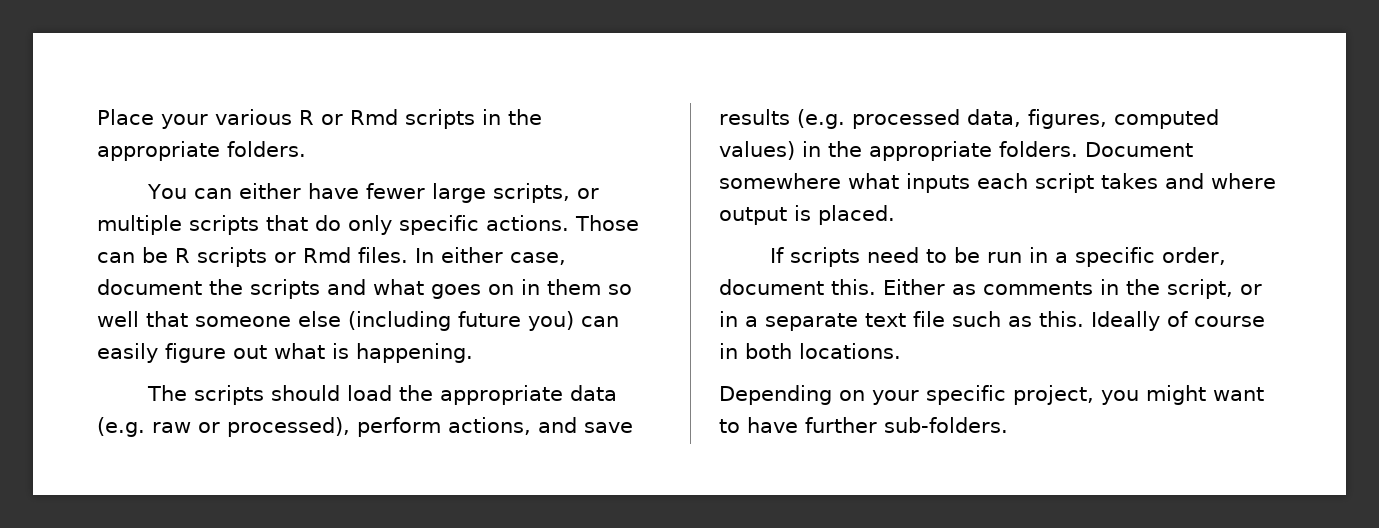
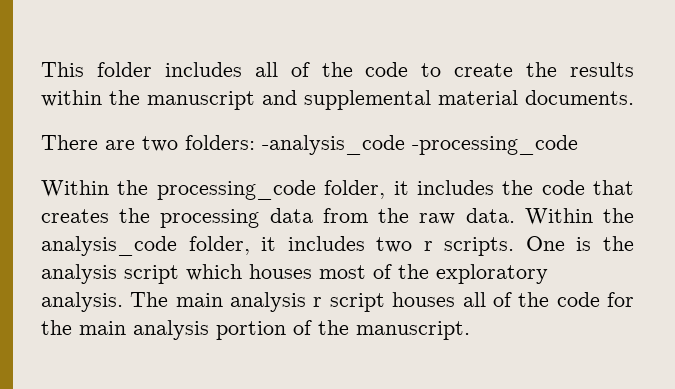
- Place your various R or Rmd scripts in the appropriate folders.
- You can either have fewer large scripts, or multiple scripts that do only specific actions. Those can be R scripts or Rmd files. In either case, document the scripts and what goes on in them so well that someone else (including future you) can easily figure out what is happening.
- The scripts should load the appropriate data (e.g. raw or processed), perform actions, and save results (e.g. processed data, figures, computed values) in the appropriate folders. Document somewhere what inputs each script takes and where output is placed.
- If scripts need to be run in a specific order, document this. Either as comments in the script, or in a separate text file such as this. Ideally of course in both locations.
- Depending on your specific project, you might want to have further sub-folders.
+ This folder includes all of the code to create the results within the manuscript and supplemental material documents.
+ There are two folders: -analysis_code -processing_code
+ Within the processing_code folder, it includes the code that creates the processing data from the raw data. Within the analysis_code folder, it includes two r scripts. One is the analysis script which houses most of the exploratory analysis. The main analysis r script houses all of the code for the main analysis portion of the manuscript.

